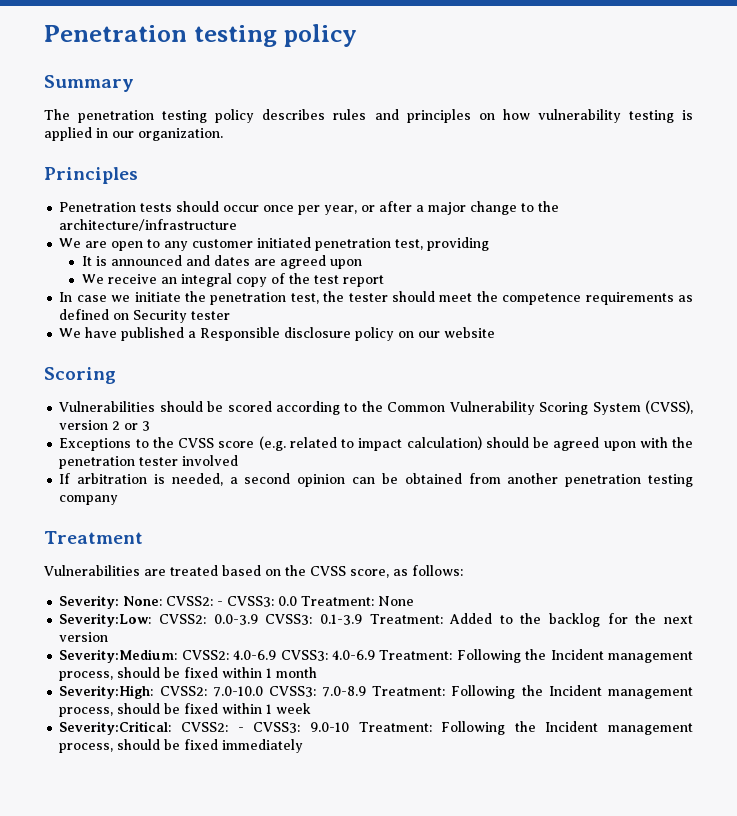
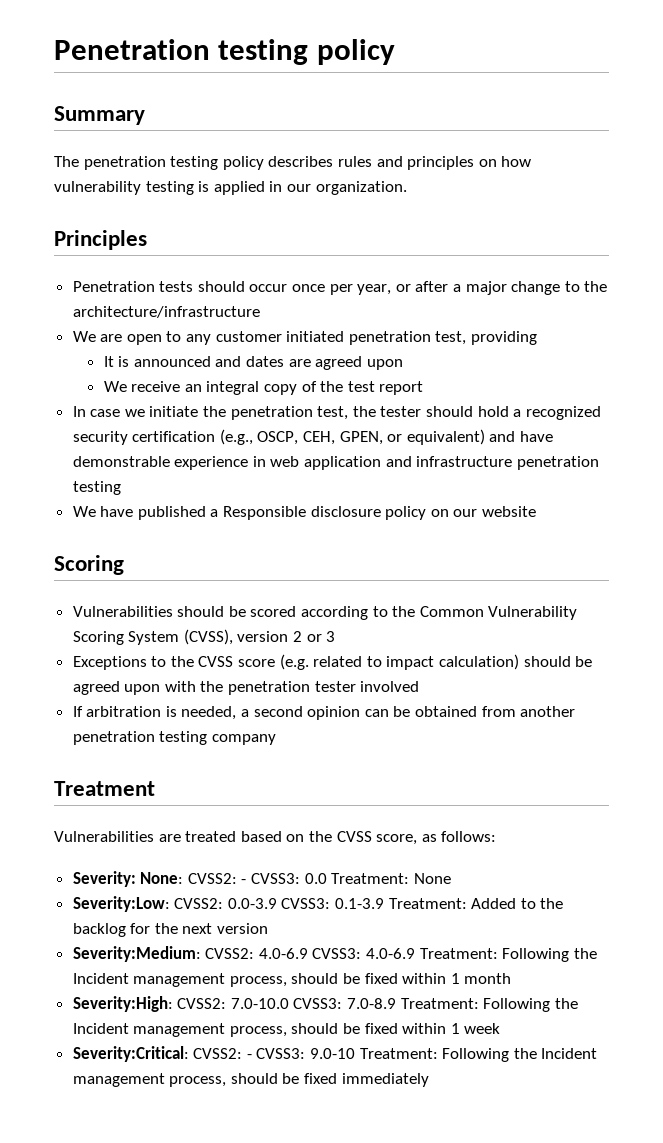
- In case we initiate the penetration test, the tester should meet the competence requirements as defined on Security tester
+ In case we initiate the penetration test, the tester should hold a recognized security certification (e.g., OSCP, CEH, GPEN, or equivalent) and have demonstrable experience in web application and infrastructure penetration testing

